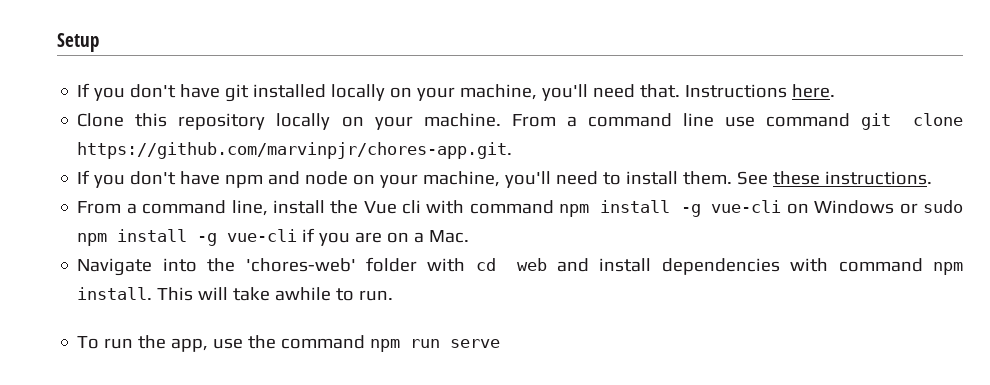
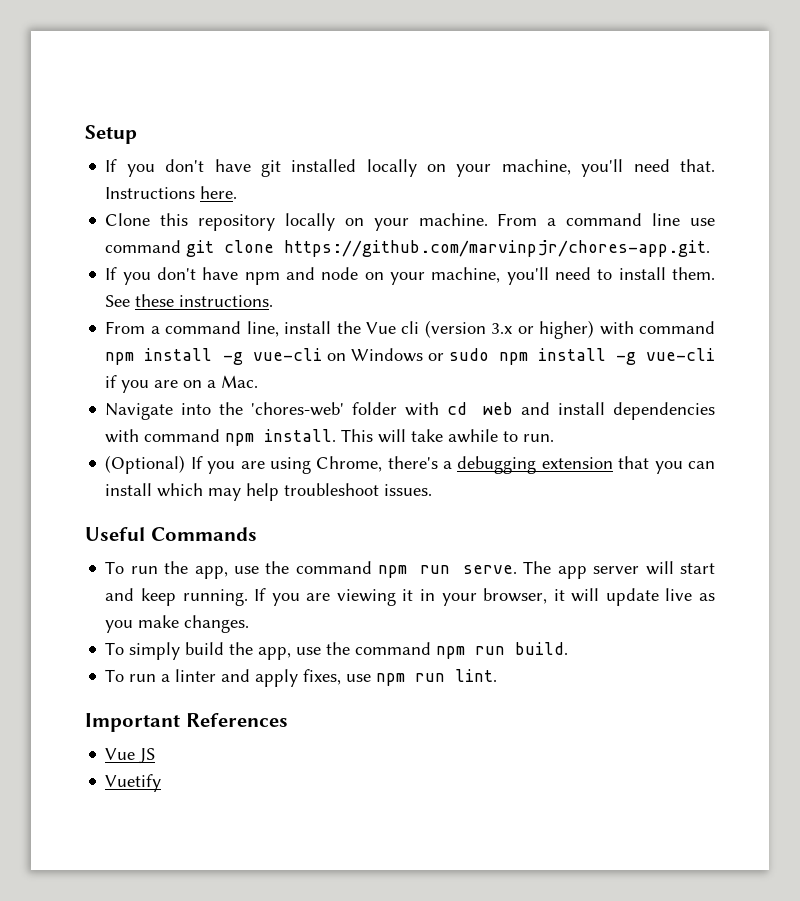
- From a command line, install the Vue cli with command npm install -g vue-cli on Windows or sudo npm install -g vue-cli if you are on a Mac.
+ From a command line, install the Vue cli (version 3.x or higher) with command npm install -g vue-cli on Windows or sudo npm install -g vue-cli if you are on a Mac.
+ (Optional) If you are using Chrome, there's a debugging extension that you can install which may help troubleshoot issues.
+ Useful Commands
- To run the app, use the command npm run serve
+ To run the app, use the command npm run serve. The app server will start and keep running. If you are viewing it in your browser, it will update live as you make changes.
+ To simply build the app, use the command npm run build.
+ To run a linter and apply fixes, use npm run lint.
+ Important References
+ Vue JS
+ Vuetify

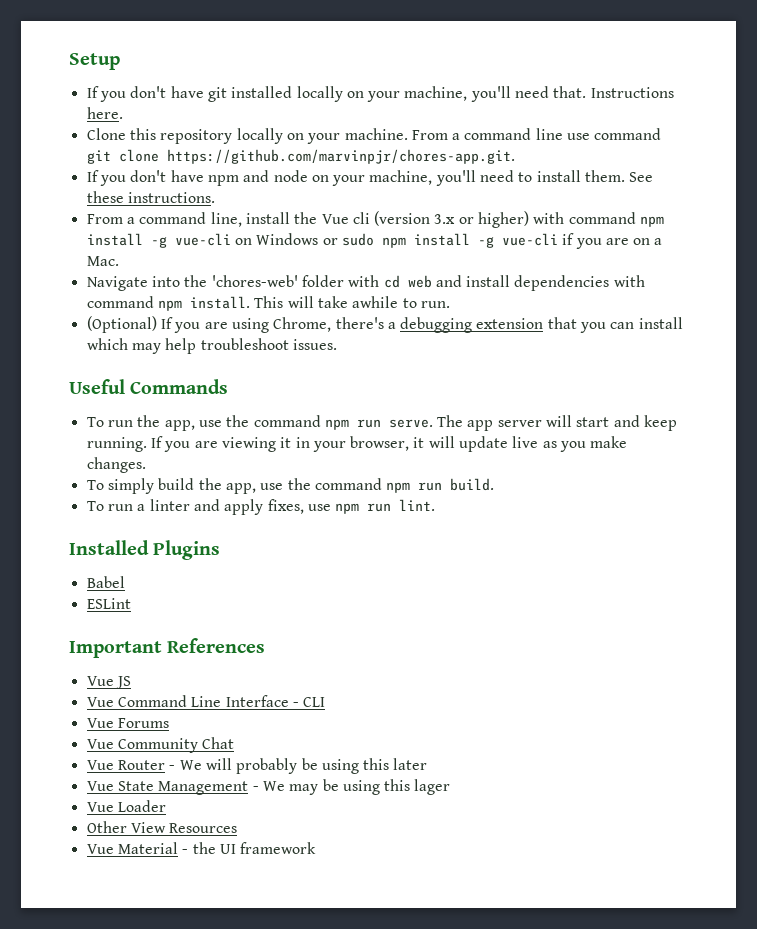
+ Installed Plugins
+ Babel
+ ESLint
- Vuetify
+ Vue Command Line Interface - CLI
+ Vue Forums
+ Vue Community Chat
+ Vue Router - We will probably be using this later
+ Vue State Management - We may be using this lager
+ Vue Loader
+ Other View Resources
+ Vue Material - the UI framework

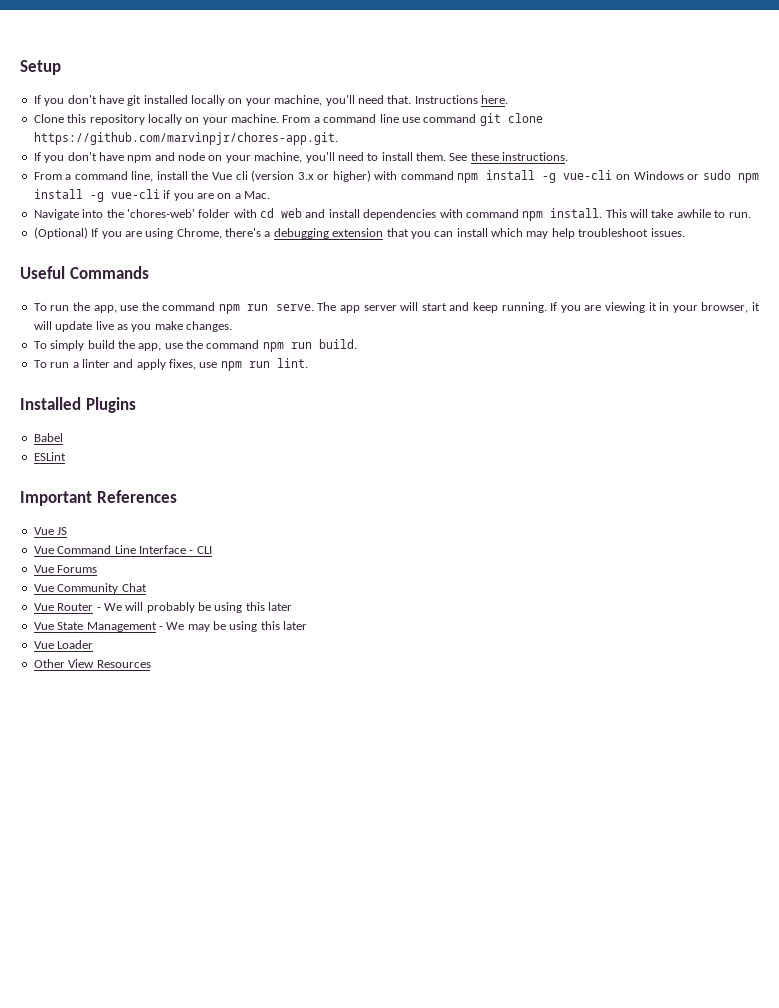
- Vue State Management - We may be using this lager
+ Vue State Management - We may be using this later
- Vue Material - the UI framework

